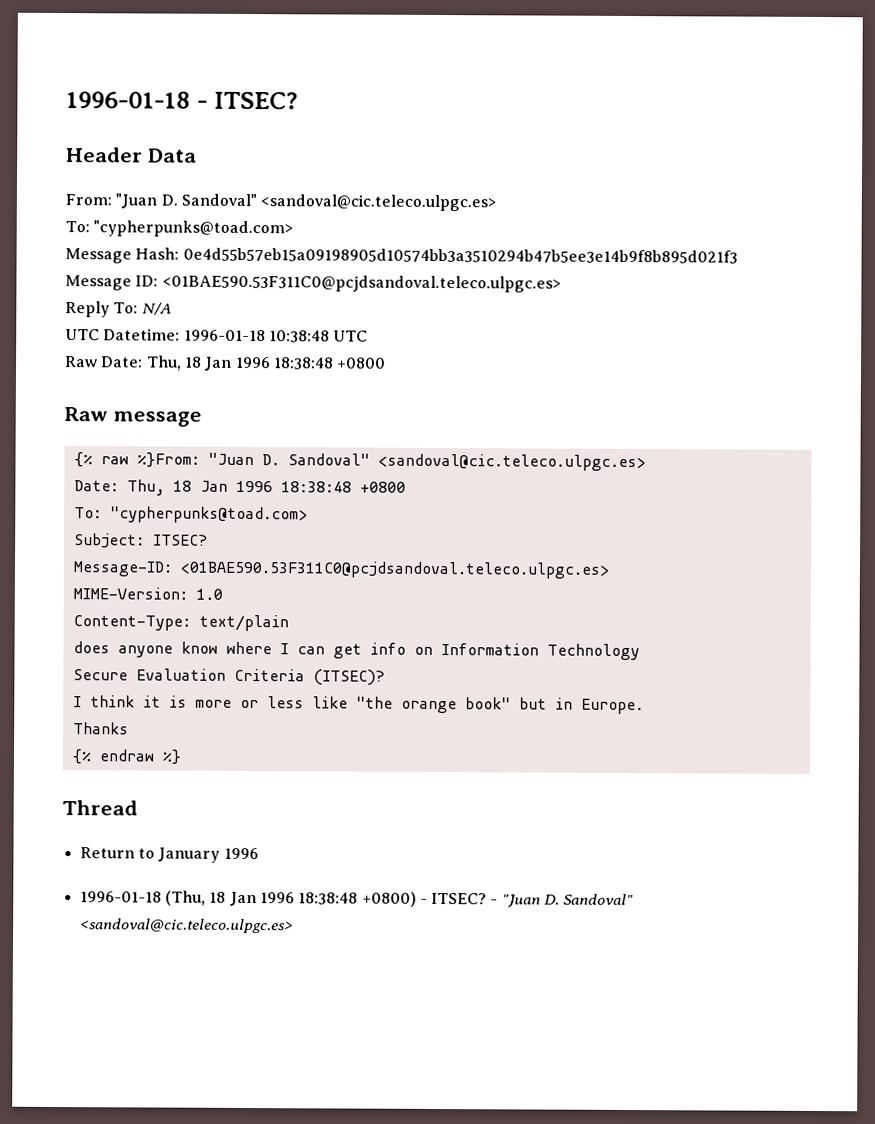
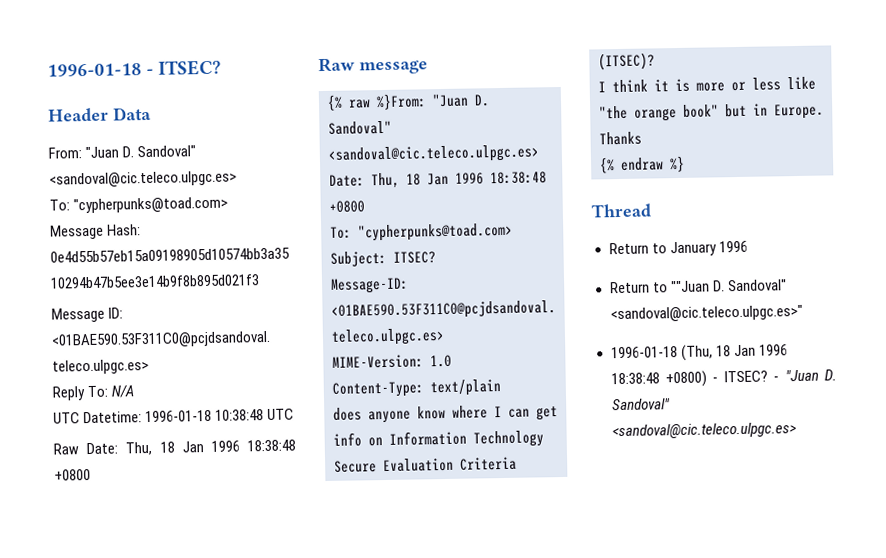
+ Return to ""Juan D. Sandoval" <sandoval@cic.teleco.ulpgc.es>"

